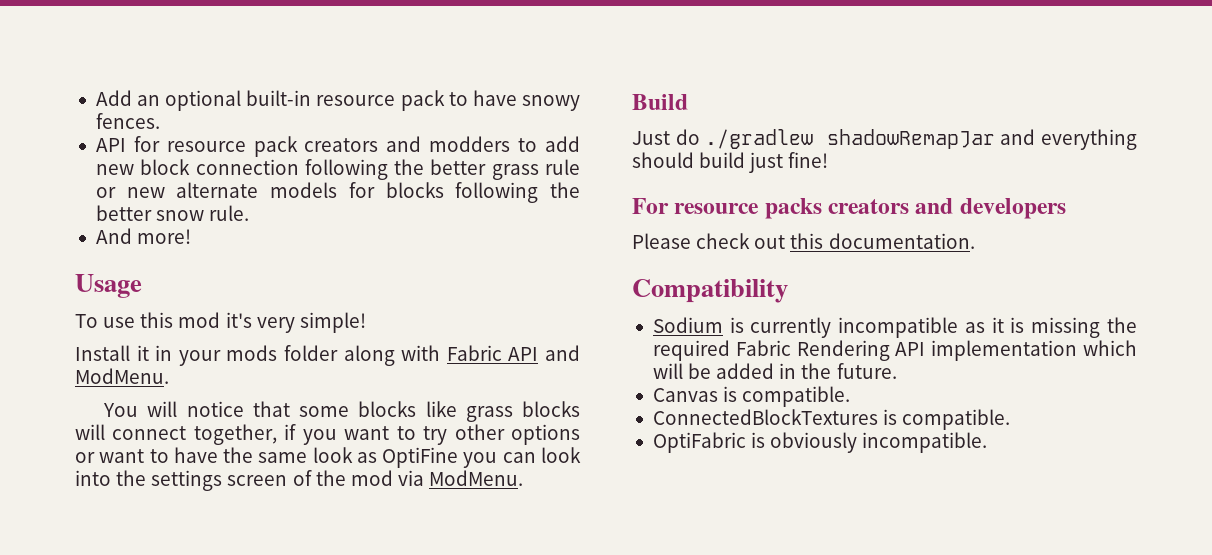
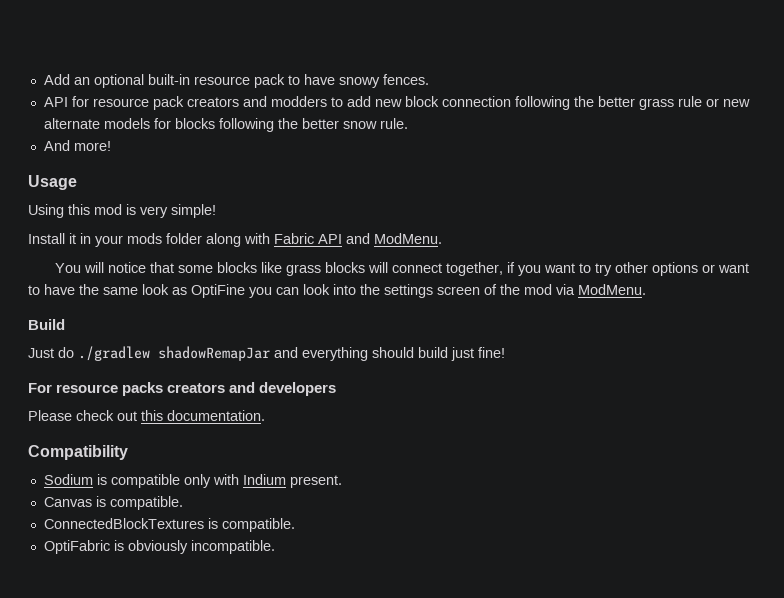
- To use this mod it's very simple!
+ Using this mod is very simple!
- Sodium is currently incompatible as it is missing the required Fabric Rendering API implementation which will be added in the future.
+ Sodium is compatible only with Indium present.

